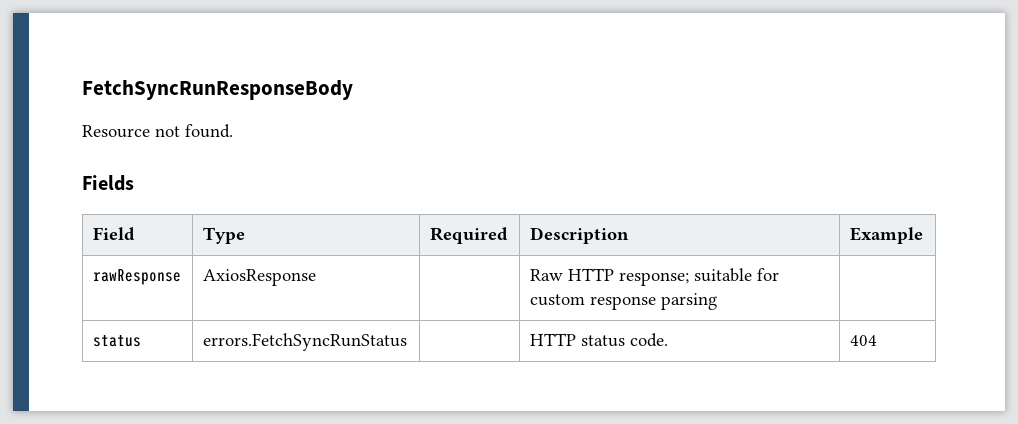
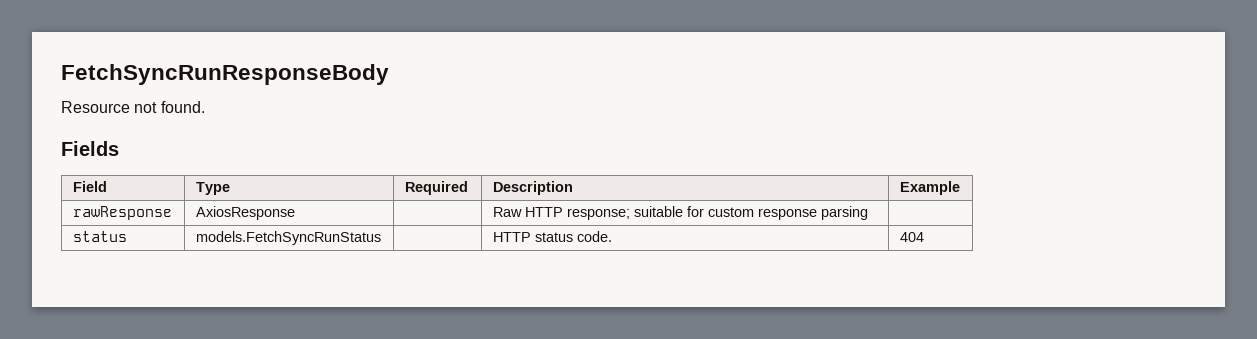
- status | errors.FetchSyncRunStatus | | HTTP status code. | 404
+ status | models.FetchSyncRunStatus | | HTTP status code. | 404

